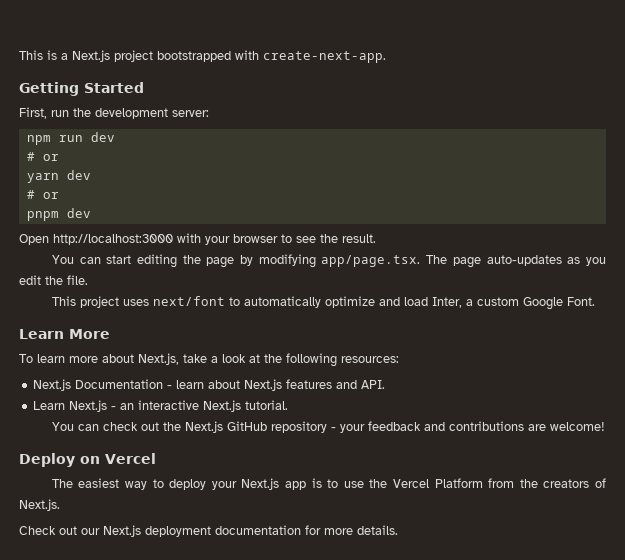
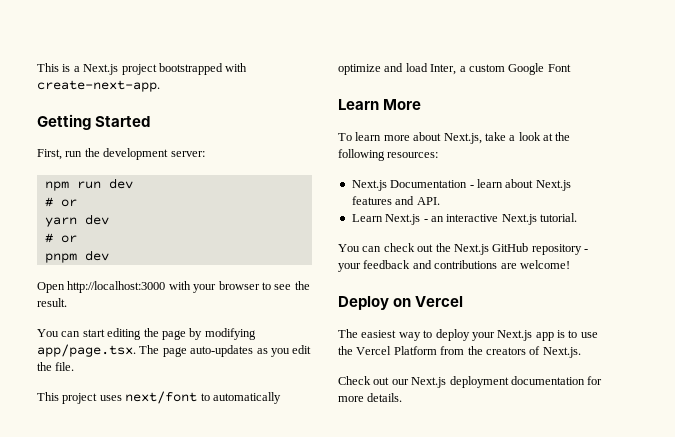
- This project uses next/font to automatically optimize and load Inter, a custom Google Font.
+ This project uses next/font to automatically optimize and load Inter, a custom Google Font

